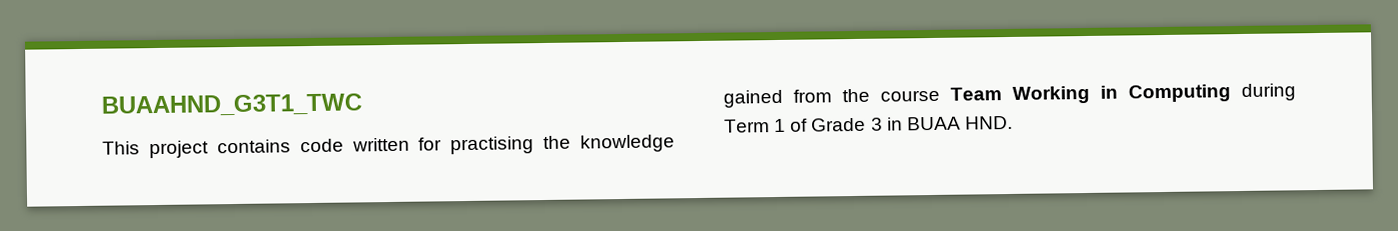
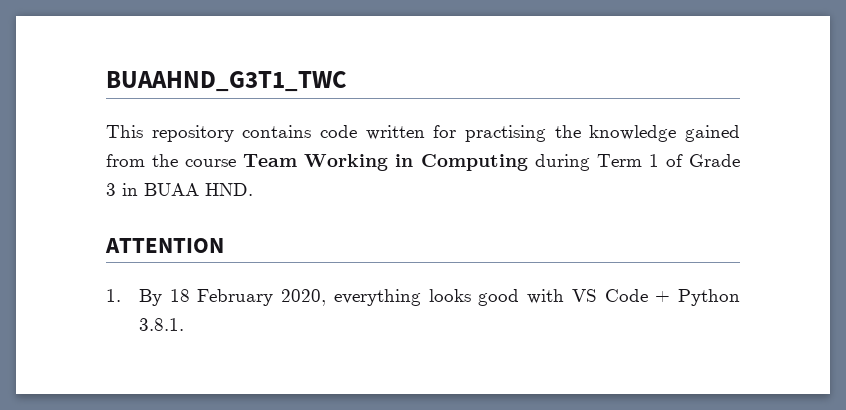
- This project contains code written for practising the knowledge gained from the course Team Working in Computing during Term 1 of Grade 3 in BUAA HND.
+ This repository contains code written for practising the knowledge gained from the course Team Working in Computing during Term 1 of Grade 3 in BUAA HND.
+ ATTENTION
+ 1. By 18 February 2020, everything looks good with VS Code + Python 3.8.1.

